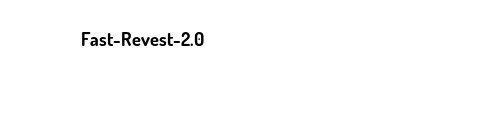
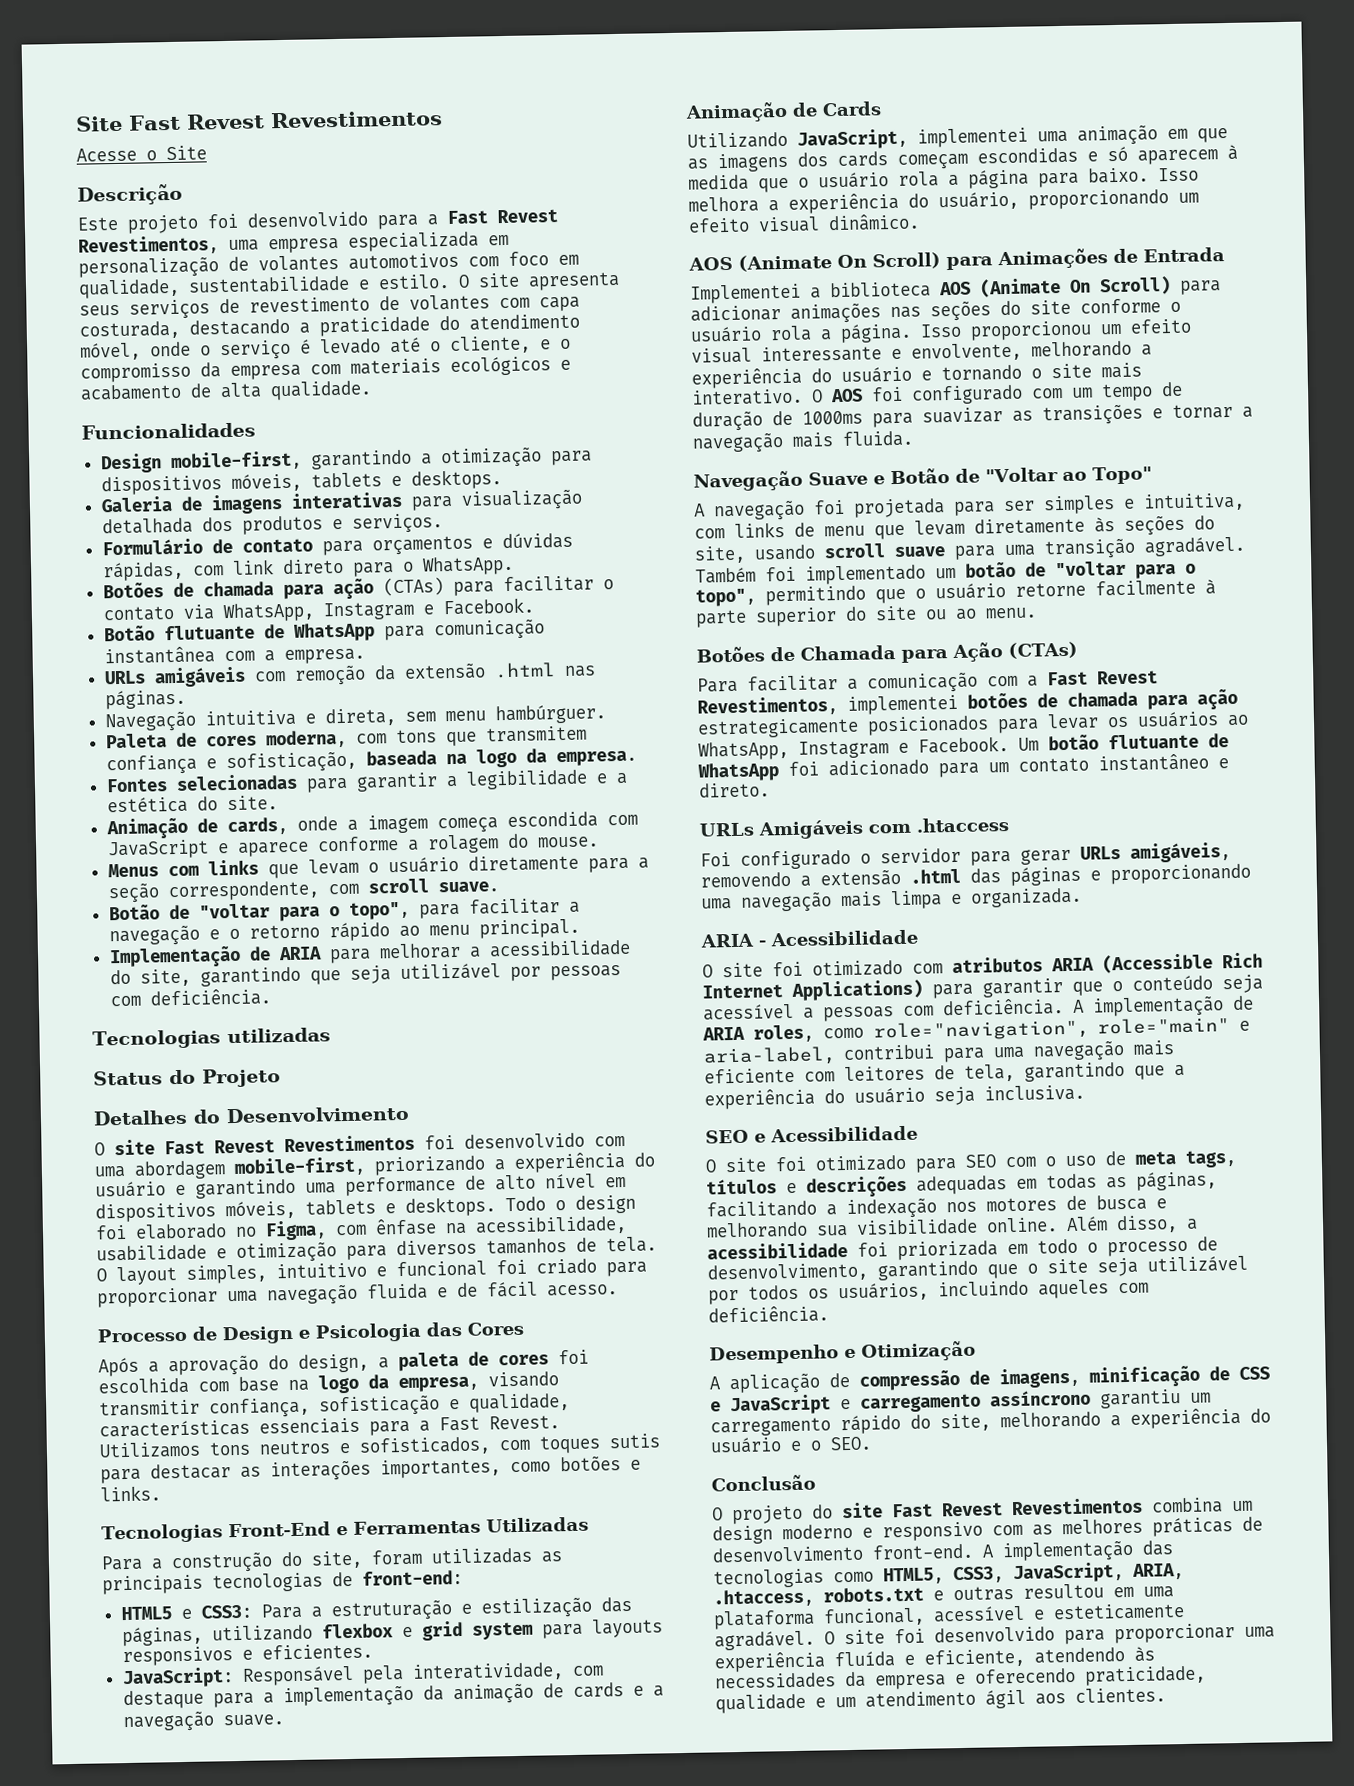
- Fast-Revest-2.0
+ Site Fast Revest Revestimentos
+ Acesse o Site
+ Descrição
+ Este projeto foi desenvolvido para a Fast Revest Revestimentos, uma empresa especializada em personalização de volantes automotivos com foco em qualidade, sustentabilidade e estilo. O site apresenta seus serviços de revestimento de volantes com capa costurada, destacando a praticidade do atendimento móvel, onde o serviço é levado até o cliente, e o compromisso da empresa com materiais ecológicos e acabamento de alta qualidade.
+ Funcionalidades
+ Design mobile-first, garantindo a otimização para dispositivos móveis, tablets e desktops.
+ Galeria de imagens interativas para visualização detalhada dos produtos e serviços.
+ Formulário de contato para orçamentos e dúvidas rápidas, com link direto para o WhatsApp.
+ Botões de chamada para ação (CTAs) para facilitar o contato via WhatsApp, Instagram e Facebook.
+ Botão flutuante de WhatsApp para comunicação instantânea com a empresa.
+ URLs amigáveis com remoção da extensão .html nas páginas.
+ Navegação intuitiva e direta, sem menu hambúrguer.
+ Paleta de cores moderna, com tons que transmitem confiança e sofisticação, baseada na logo da empresa.
+ Fontes selecionadas para garantir a legibilidade e a estética do site.
+ Animação de cards, onde a imagem começa escondida com JavaScript e aparece conforme a rolagem do mouse.
+ Menus com links que levam o usuário diretamente para a seção correspondente, com scroll suave.
+ Botão de "voltar para o topo", para facilitar a navegação e o retorno rápido ao menu principal.
+ Implementação de ARIA para melhorar a acessibilidade do site, garantindo que seja utilizável por pessoas com deficiência.
+ Tecnologias utilizadas
+ Status do Projeto
+ Detalhes do Desenvolvimento
+ O site Fast Revest Revestimentos foi desenvolvido com uma abordagem mobile-first, priorizando a experiência do usuário e garantindo uma performance de alto nível em dispositivos móveis, tablets e desktops. Todo o design foi elaborado no Figma, com ênfase na acessibilidade, usabilidade e otimização para diversos tamanhos de tela. O layout simples, intuitivo e funcional foi criado para proporcionar uma navegação fluida e de fácil acesso.
+ Processo de Design e Psicologia das Cores
+ Após a aprovação do design, a paleta de cores foi escolhida com base na logo da empresa, visando transmitir confiança, sofisticação e qualidade, características essenciais para a Fast Revest. Utilizamos tons neutros e sofisticados, com toques sutis para destacar as interações importantes, como botões e links.
+ Tecnologias Front-End e Ferramentas Utilizadas
+ Para a construção do site, foram utilizadas as principais tecnologias de front-end:
+ HTML5 e CSS3: Para a estruturação e estilização das páginas, utilizando flexbox e grid system para layouts responsivos e eficientes.
+ JavaScript: Responsável pela interatividade, com destaque para a implementação da animação de cards e a navegação suave.
+ Animação de Cards
+ Utilizando JavaScript, implementei uma animação em que as imagens dos cards começam escondidas e só aparecem à medida que o usuário rola a página para baixo. Isso melhora a experiência do usuário, proporcionando um efeito visual dinâmico.
+ AOS (Animate On Scroll) para Animações de Entrada
+ Implementei a biblioteca AOS (Animate On Scroll) para adicionar animações nas seções do site conforme o usuário rola a página. Isso proporcionou um efeito visual interessante e envolvente, melhorando a experiência do usuário e tornando o site mais interativo. O AOS foi configurado com um tempo de duração de 1000ms para suavizar as transições e tornar a navegação mais fluida.
+ Navegação Suave e Botão de "Voltar ao Topo"
+ A navegação foi projetada para ser simples e intuitiva, com links de menu que levam diretamente às seções do site, usando scroll suave para uma transição agradável. Também foi implementado um botão de "voltar para o topo", permitindo que o usuário retorne facilmente à parte superior do site ou ao menu.
+ Botões de Chamada para Ação (CTAs)
+ Para facilitar a comunicação com a Fast Revest Revestimentos, implementei botões de chamada para ação estrategicamente posicionados para levar os usuários ao WhatsApp, Instagram e Facebook. Um botão flutuante de WhatsApp foi adicionado para um contato instantâneo e direto.
+ URLs Amigáveis com .htaccess
+ Foi configurado o servidor para gerar URLs amigáveis, removendo a extensão .html das páginas e proporcionando uma navegação mais limpa e organizada.
+ ARIA - Acessibilidade
+ O site foi otimizado com atributos ARIA (Accessible Rich Internet Applications) para garantir que o conteúdo seja acessível a pessoas com deficiência. A implementação de ARIA roles, como role="navigation", role="main" e aria-label, contribui para uma navegação mais eficiente com leitores de tela, garantindo que a experiência do usuário seja inclusiva.
+ SEO e Acessibilidade
+ O site foi otimizado para SEO com o uso de meta tags, títulos e descrições adequadas em todas as páginas, facilitando a indexação nos motores de busca e melhorando sua visibilidade online. Além disso, a acessibilidade foi priorizada em todo o processo de desenvolvimento, garantindo que o site seja utilizável por todos os usuários, incluindo aqueles com deficiência.
+ Desempenho e Otimização
+ A aplicação de compressão de imagens, minificação de CSS e JavaScript e carregamento assíncrono garantiu um carregamento rápido do site, melhorando a experiência do usuário e o SEO.
+ Conclusão
+ O projeto do site Fast Revest Revestimentos combina um design moderno e responsivo com as melhores práticas de desenvolvimento front-end. A implementação das tecnologias como HTML5, CSS3, JavaScript, ARIA, .htaccess, robots.txt e outras resultou em uma plataforma funcional, acessível e esteticamente agradável. O site foi desenvolvido para proporcionar uma experiência fluída e eficiente, atendendo às necessidades da empresa e oferecendo praticidade, qualidade e um atendimento ágil aos clientes.

